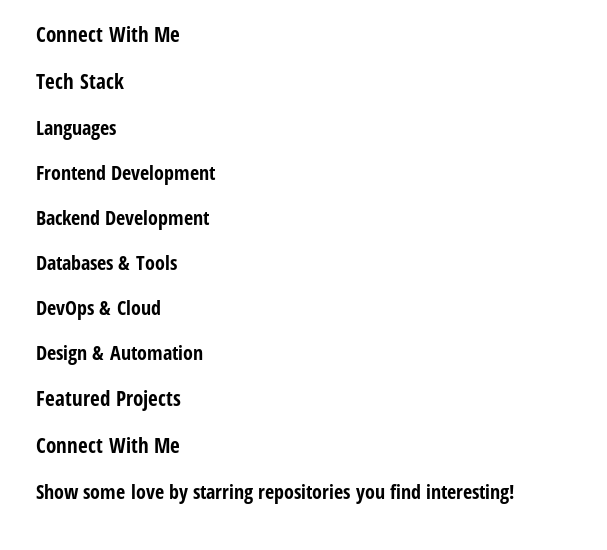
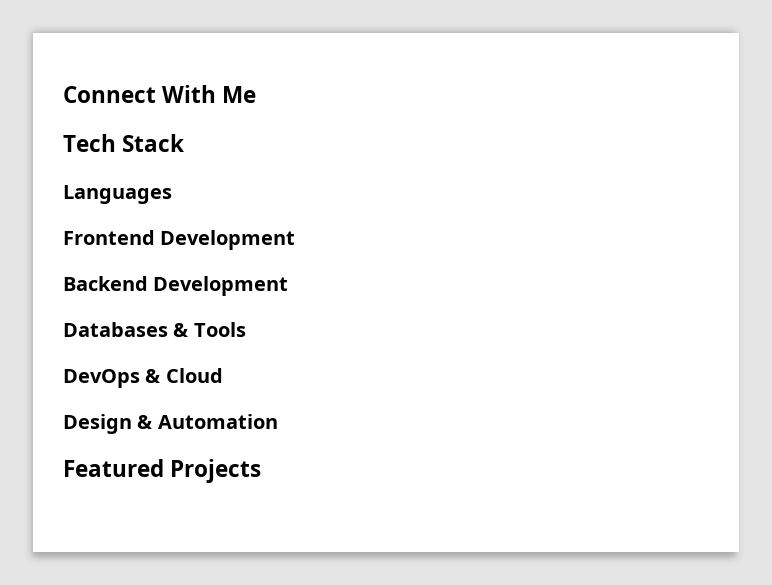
  Featured Projects
- Connect With Me
- Show some love by starring repositories you find interesting!

